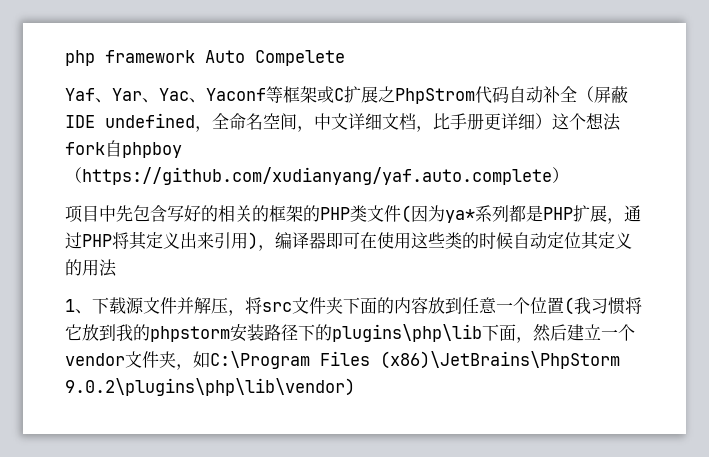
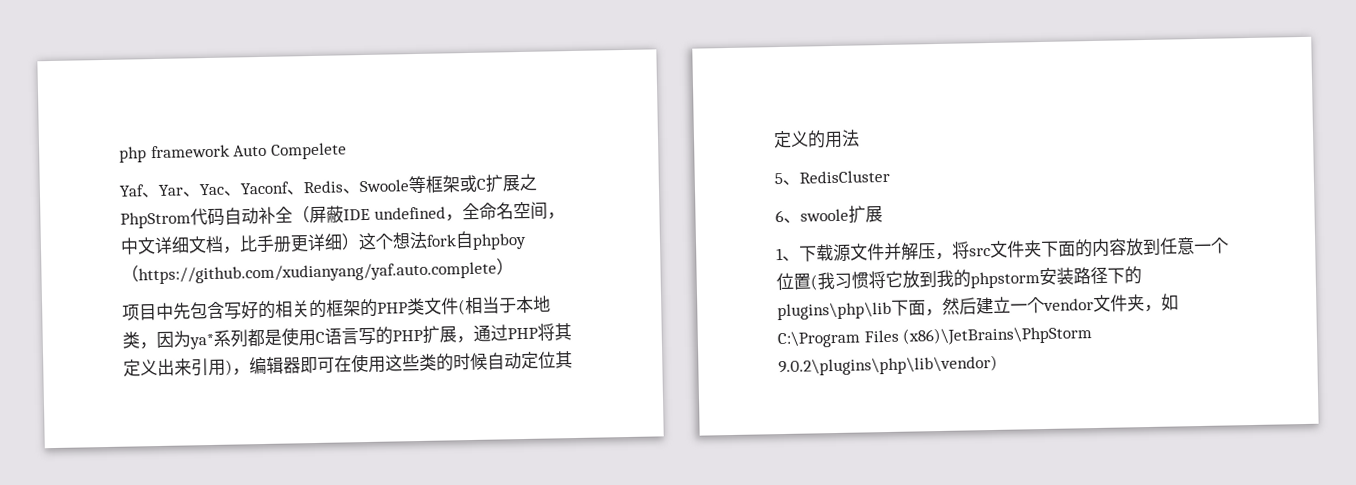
- Yaf、Yar、Yac、Yaconf等框架或C扩展之PhpStrom代码自动补全（屏蔽IDE undefined，全命名空间，中文详细文档，比手册更详细）这个想法fork自phpboy（https://github.com/xudianyang/yaf.auto.complete）
+ Yaf、Yar、Yac、Yaconf、Redis、Swoole等框架或C扩展之PhpStrom代码自动补全（屏蔽IDE undefined，全命名空间，中文详细文档，比手册更详细）这个想法fork自phpboy（https://github.com/xudianyang/yaf.auto.complete）
- 项目中先包含写好的相关的框架的PHP类文件(因为ya*系列都是PHP扩展，通过PHP将其定义出来引用)，编译器即可在使用这些类的时候自动定位其定义的用法
+ 项目中先包含写好的相关的框架的PHP类文件(相当于本地类，因为ya*系列都是使用C语言写的PHP扩展，通过PHP将其定义出来引用)，编辑器即可在使用这些类的时候自动定位其定义的用法
+ 5、RedisCluster
+ 6、swoole扩展

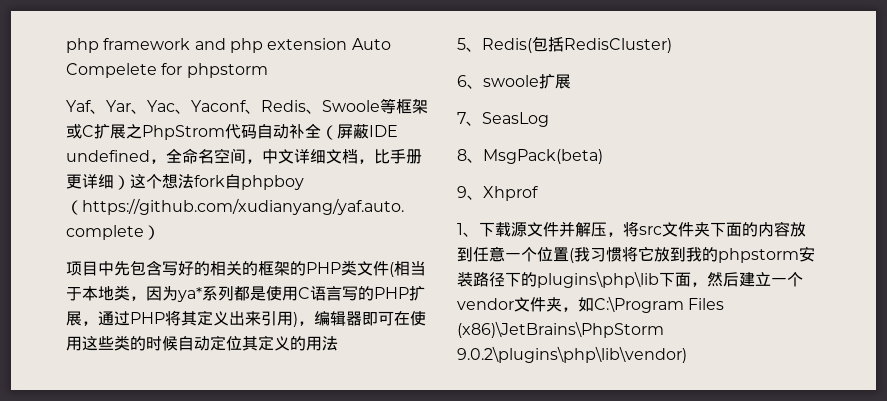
- php framework Auto Compelete
+ php framework and php extension Auto Compelete for phpstorm
- 5、RedisCluster
+ 5、Redis(包括RedisCluster)
+ 7、SeasLog
+ 8、MsgPack(beta)
+ 9、Xhprof

